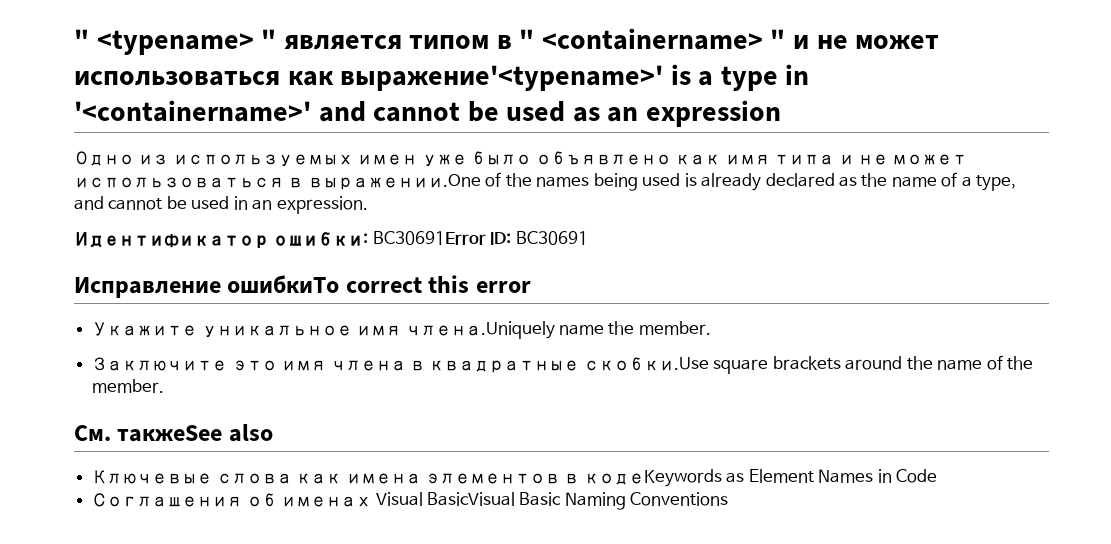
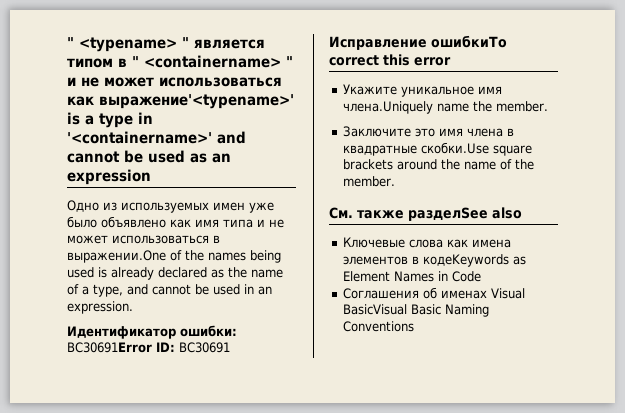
- См. такжеSee also
+ См. также разделSee also

